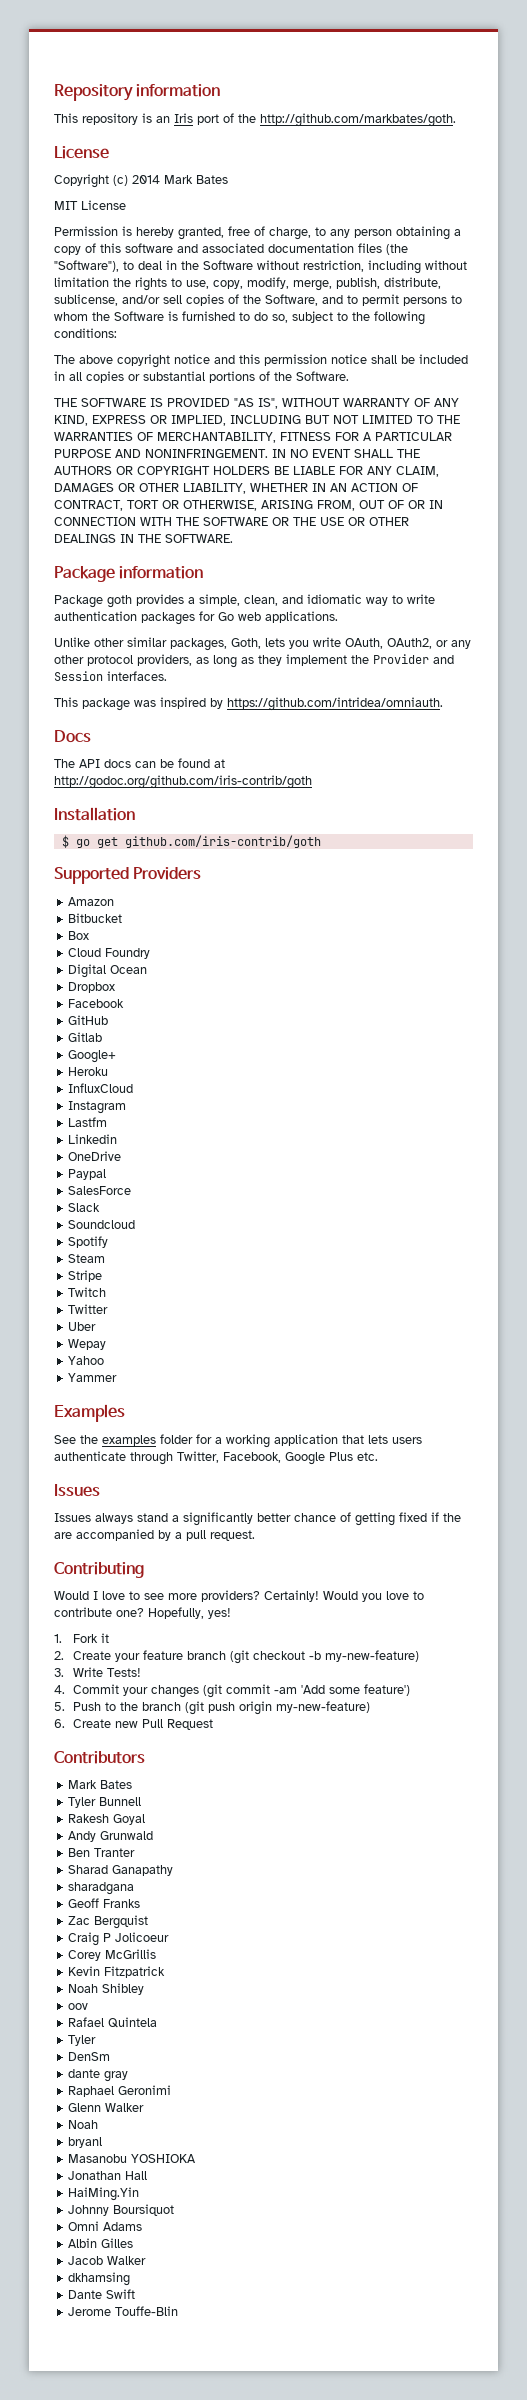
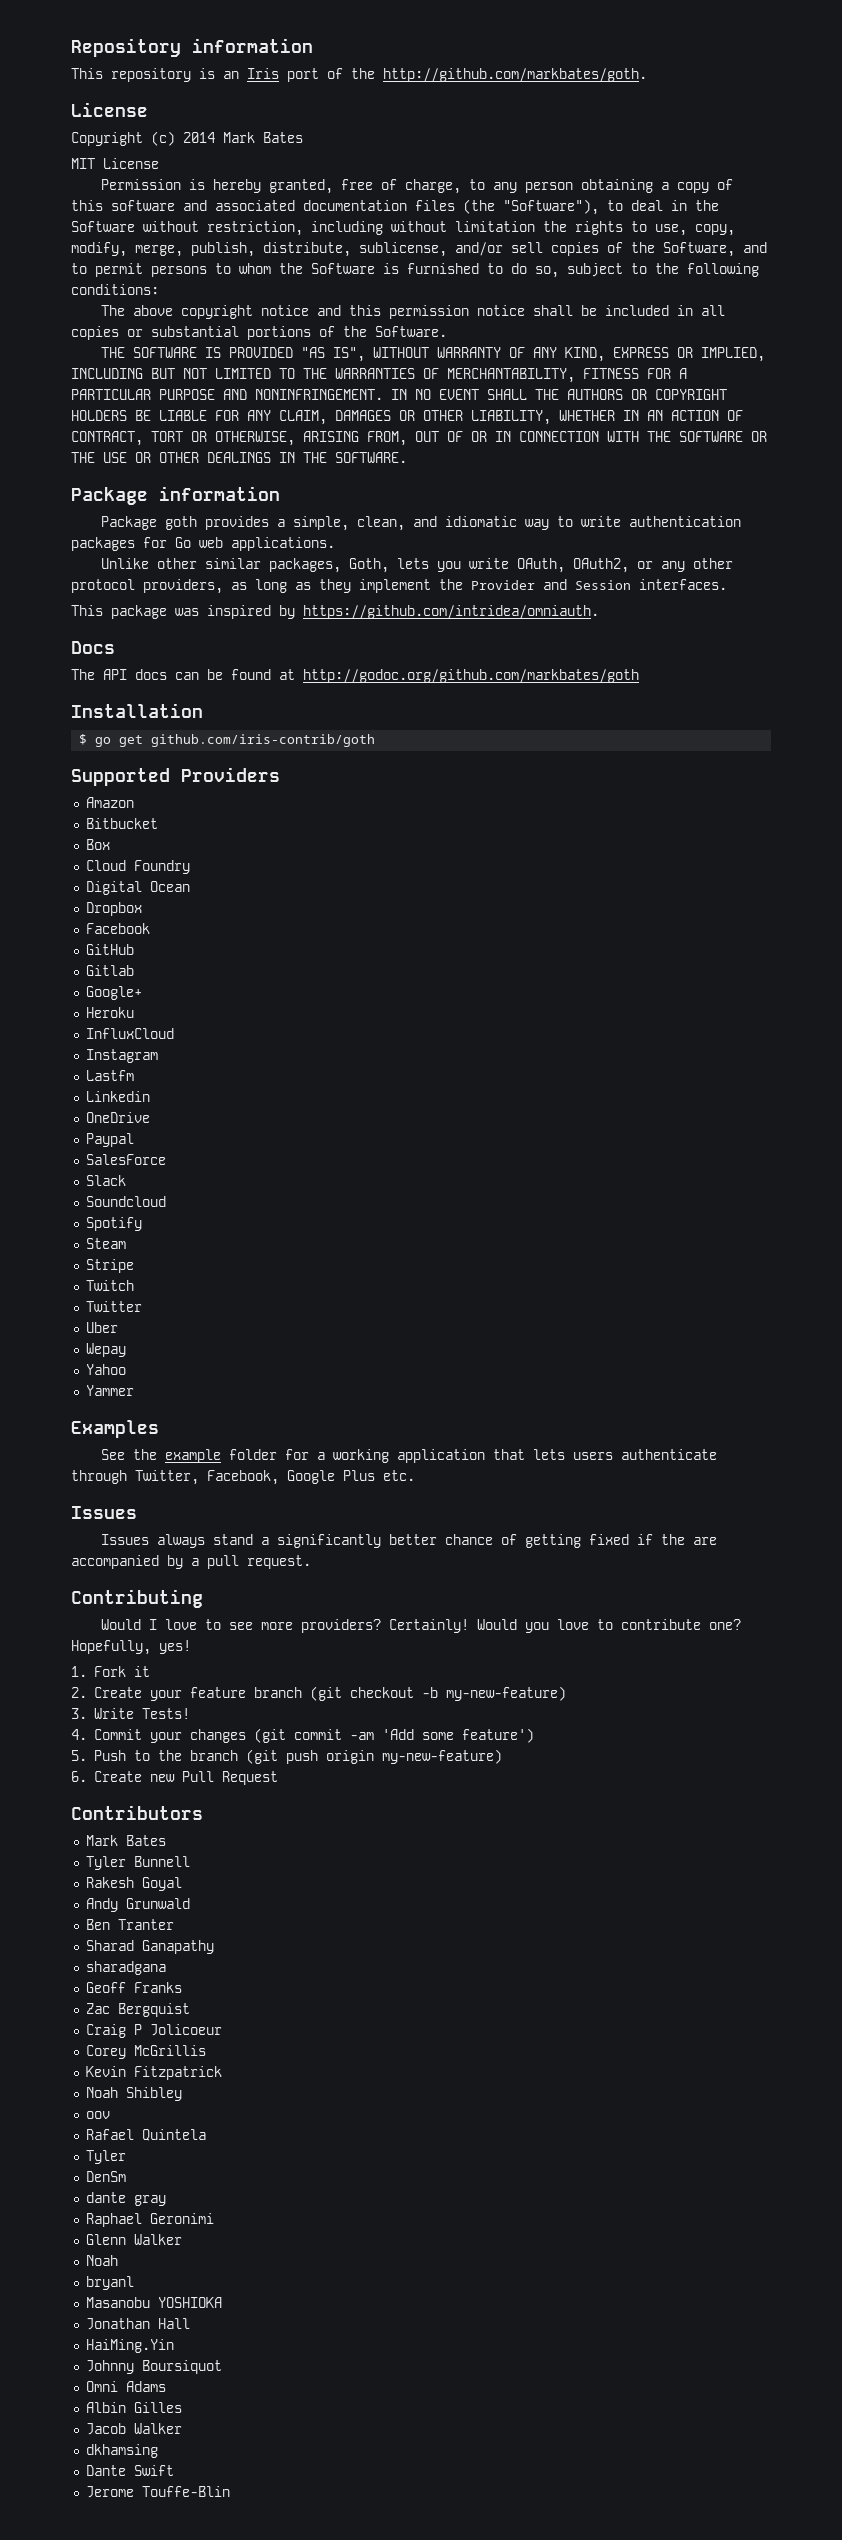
- The API docs can be found at http://godoc.org/github.com/iris-contrib/goth
+ The API docs can be found at http://godoc.org/github.com/markbates/goth
- See the examples folder for a working application that lets users authenticate through Twitter, Facebook, Google Plus etc.
+ See the example folder for a working application that lets users authenticate through Twitter, Facebook, Google Plus etc.

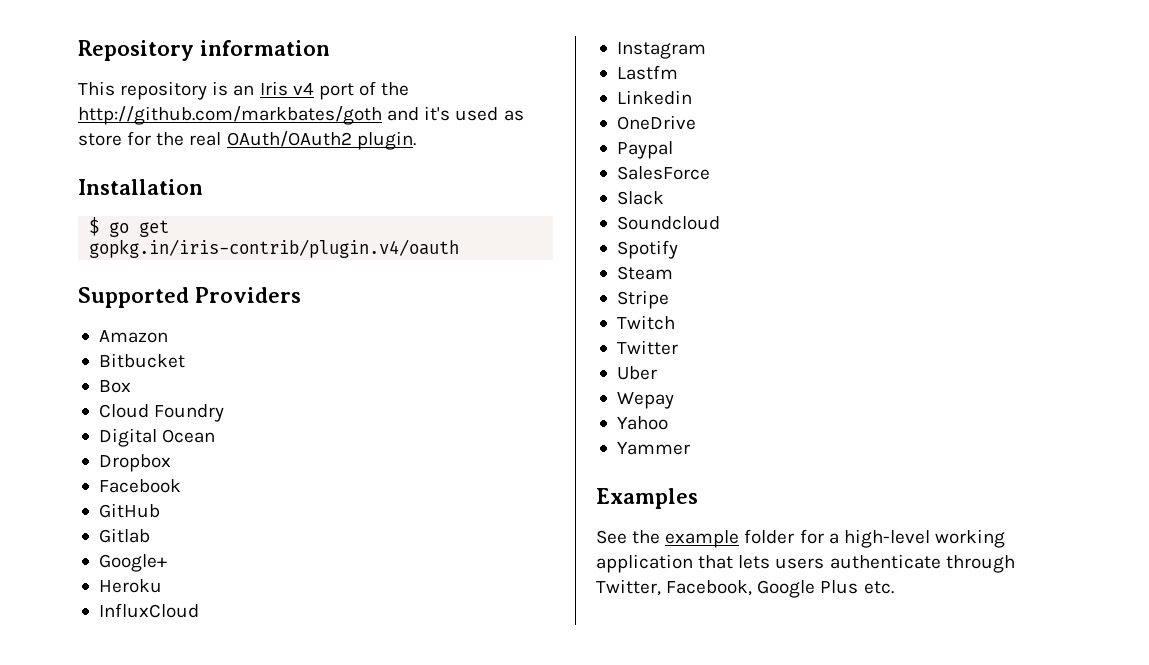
- This repository is an Iris port of the http://github.com/markbates/goth.
- License
- Copyright (c) 2014 Mark Bates
- MIT License
- Permission is hereby granted, free of charge, to any person obtaining a copy of this software and associated documentation files (the "Software"), to deal in the Software without restriction, including without limitation the rights to use, copy, modify, merge, publish, distribute, sublicense, and/or sell copies of the Software, and to permit persons to whom the Software is furnished to do so, subject to the following conditions:
- The above copyright notice and this permission notice shall be included in all copies or substantial portions of the Software.
- THE SOFTWARE IS PROVIDED "AS IS", WITHOUT WARRANTY OF ANY KIND, EXPRESS OR IMPLIED, INCLUDING BUT NOT LIMITED TO THE WARRANTIES OF MERCHANTABILITY, FITNESS FOR A PARTICULAR PURPOSE AND NONINFRINGEMENT. IN NO EVENT SHALL THE AUTHORS OR COPYRIGHT HOLDERS BE LIABLE FOR ANY CLAIM, DAMAGES OR OTHER LIABILITY, WHETHER IN AN ACTION OF CONTRACT, TORT OR OTHERWISE, ARISING FROM, OUT OF OR IN CONNECTION WITH THE SOFTWARE OR THE USE OR OTHER DEALINGS IN THE SOFTWARE.
- Package information
- Package goth provides a simple, clean, and idiomatic way to write authentication packages for Go web applications.
- Unlike other similar packages, Goth, lets you write OAuth, OAuth2, or any other protocol providers, as long as they implement the Provider and Session interfaces.
- This package was inspired by https://github.com/intridea/omniauth.
- Docs
- The API docs can be found at http://godoc.org/github.com/markbates/goth
+ This repository is an Iris v4 port of the http://github.com/markbates/goth and it's used as store for the real OAuth/OAuth2 plugin.
- $ go get github.com/iris-contrib/goth
+ $ go get gopkg.in/iris-contrib/plugin.v4/oauth
- See the example folder for a working application that lets users authenticate through Twitter, Facebook, Google Plus etc.
- Issues
- Issues always stand a significantly better chance of getting fixed if the are accompanied by a pull request.
- Contributing
- Would I love to see more providers? Certainly! Would you love to contribute one? Hopefully, yes!
- 1. Fork it
- 2. Create your feature branch (git checkout -b my-new-feature)
- 3. Write Tests!
- 4. Commit your changes (git commit -am 'Add some feature')
- 5. Push to the branch (git push origin my-new-feature)
- 6. Create new Pull Request
- Contributors
- Mark Bates
- Tyler Bunnell
- Rakesh Goyal
- Andy Grunwald
- Ben Tranter
- Sharad Ganapathy
- sharadgana
- Geoff Franks
- Zac Bergquist
- Craig P Jolicoeur
- Corey McGrillis
- Kevin Fitzpatrick
- Noah Shibley
- oov
- Rafael Quintela
- Tyler
- DenSm
- dante gray
- Raphael Geronimi
- Glenn Walker
- Noah
- bryanl
- Masanobu YOSHIOKA
- Jonathan Hall
- HaiMing.Yin
- Johnny Boursiquot
- Omni Adams
- Albin Gilles
- Jacob Walker
- dkhamsing
- Dante Swift
- Jerome Touffe-Blin
+ See the example folder for a high-level working application that lets users authenticate through Twitter, Facebook, Google Plus etc.

